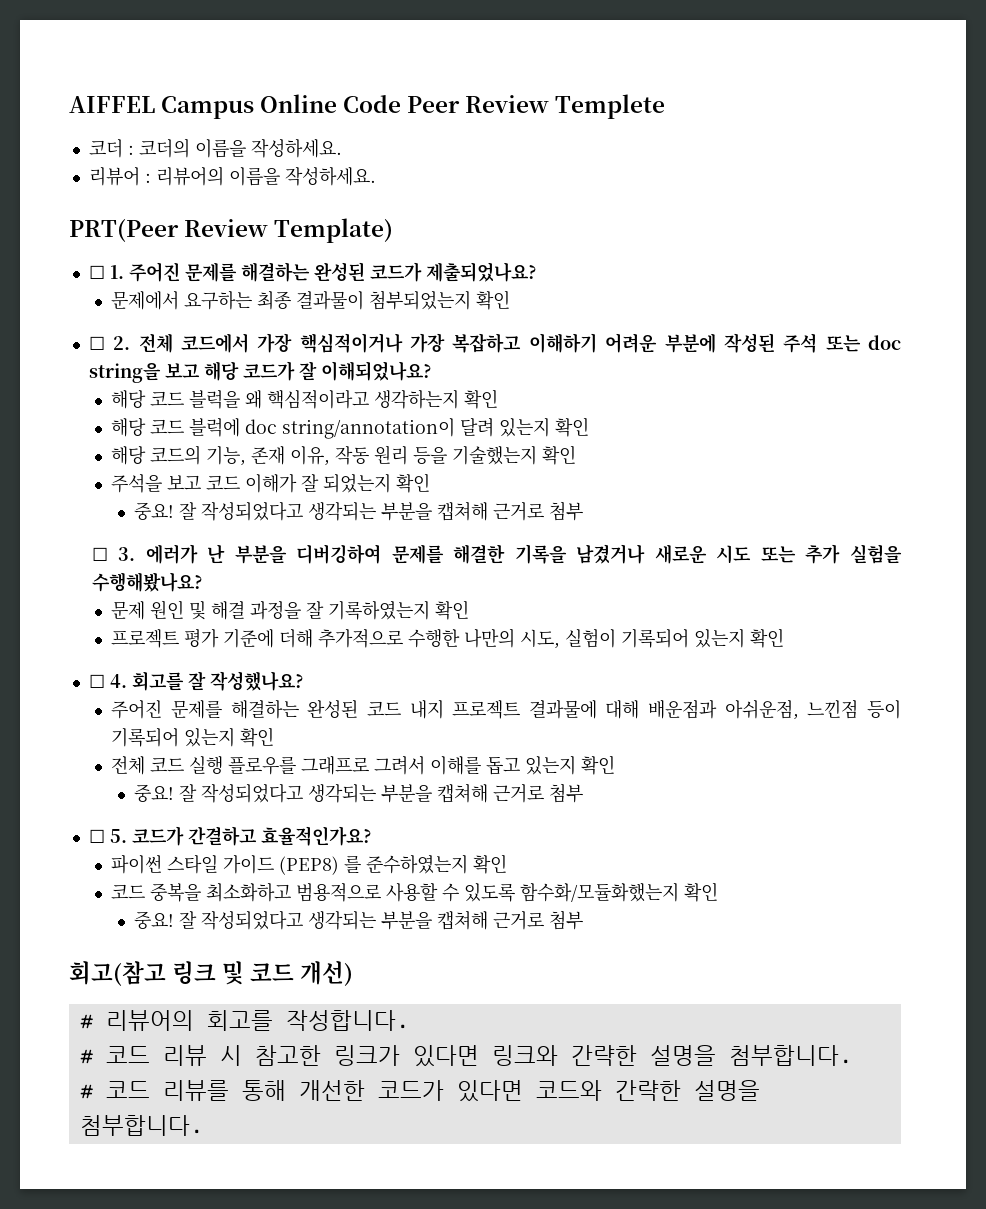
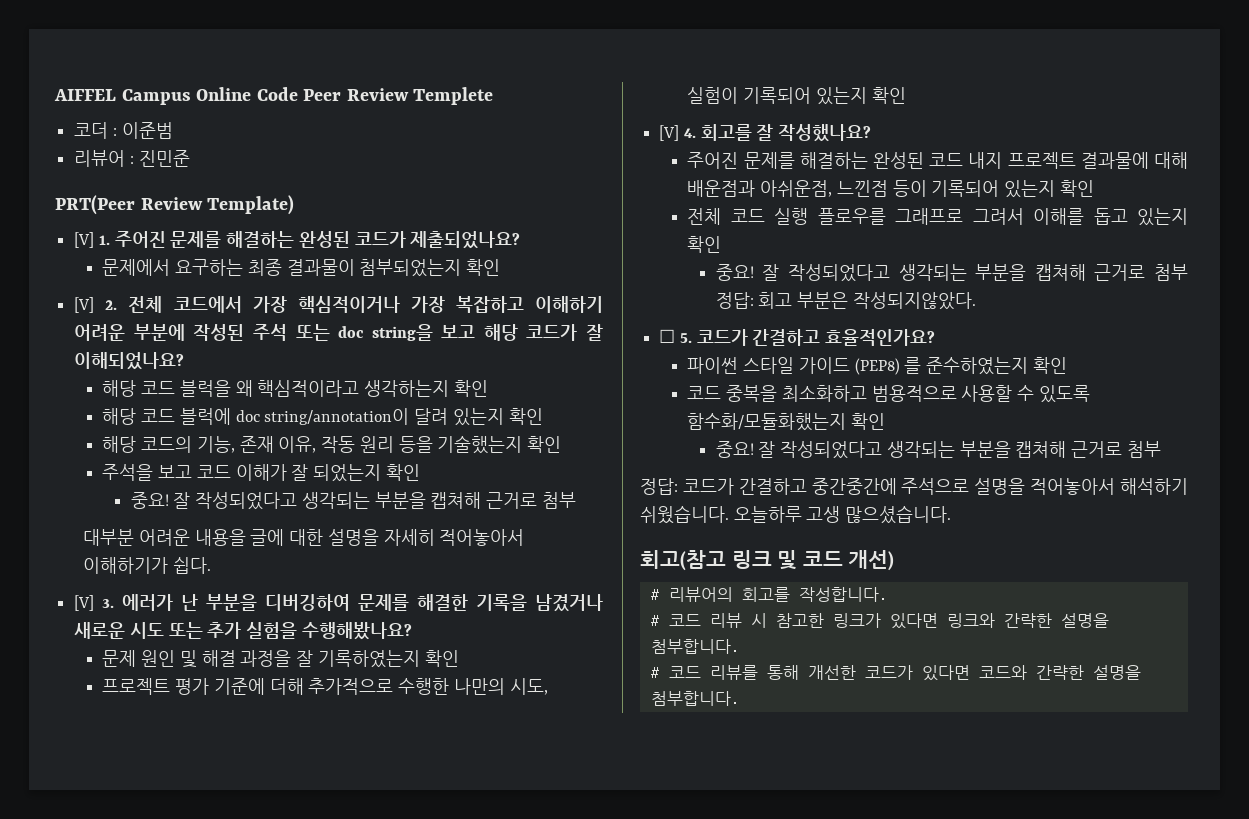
- 코더 : 코더의 이름을 작성하세요.
+ 코더 : 이준범
- 리뷰어 : 리뷰어의 이름을 작성하세요.
+ 리뷰어 : 진민준
- ☐ 1. 주어진 문제를 해결하는 완성된 코드가 제출되었나요?
+ [V] 1. 주어진 문제를 해결하는 완성된 코드가 제출되었나요?
- ☐ 2. 전체 코드에서 가장 핵심적이거나 가장 복잡하고 이해하기 어려운 부분에 작성된 주석 또는 doc string을 보고 해당 코드가 잘 이해되었나요?
+ [V] 2. 전체 코드에서 가장 핵심적이거나 가장 복잡하고 이해하기 어려운 부분에 작성된 주석 또는 doc string을 보고 해당 코드가 잘 이해되었나요?
- ☐ 3. 에러가 난 부분을 디버깅하여 문제를 해결한 기록을 남겼거나 새로운 시도 또는 추가 실험을 수행해봤나요?
+ 대부분 어려운 내용을 글에 대한 설명을 자세히 적어놓아서 이해하기가 쉽다.
+ [V] 3. 에러가 난 부분을 디버깅하여 문제를 해결한 기록을 남겼거나 새로운 시도 또는 추가 실험을 수행해봤나요?
- ☐ 4. 회고를 잘 작성했나요?
+ [V] 4. 회고를 잘 작성했나요?
  전체 코드 실행 플로우를 그래프로 그려서 이해를 돕고 있는지 확인
- 중요! 잘 작성되었다고 생각되는 부분을 캡쳐해 근거로 첨부
+ 중요! 잘 작성되었다고 생각되는 부분을 캡쳐해 근거로 첨부 정답: 회고 부분은 작성되지않았다.
+ 정답: 코드가 간결하고 중간중간에 주석으로 설명을 적어놓아서 해석하기 쉬웠습니다. 오늘하루 고생 많으셨습니다.

